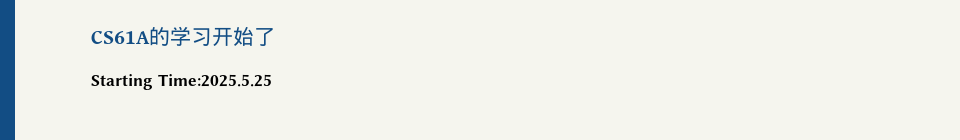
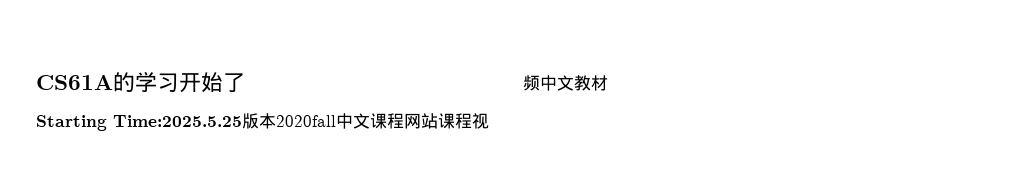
- Starting Time:2025.5.25
+ Starting Time:2025.5.25版本2020fall中文课程网站课程视频中文教材

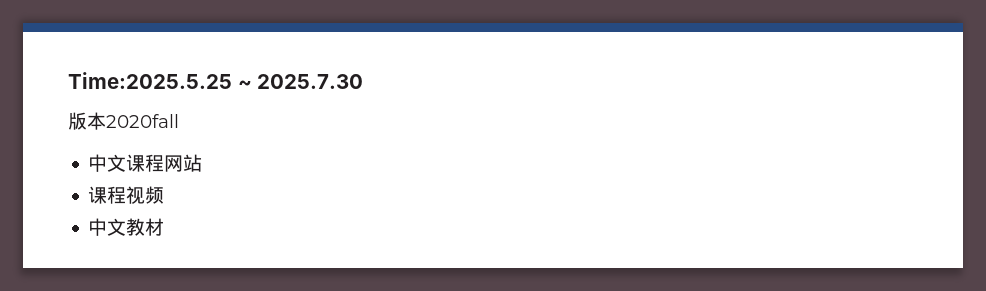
- CS61A的学习开始了
- Starting Time:2025.5.25版本2020fall中文课程网站课程视频中文教材
+ Time:2025.5.25 ~ 2025.7.30
+ 版本2020fall
+ 中文课程网站
+ 课程视频
+ 中文教材

